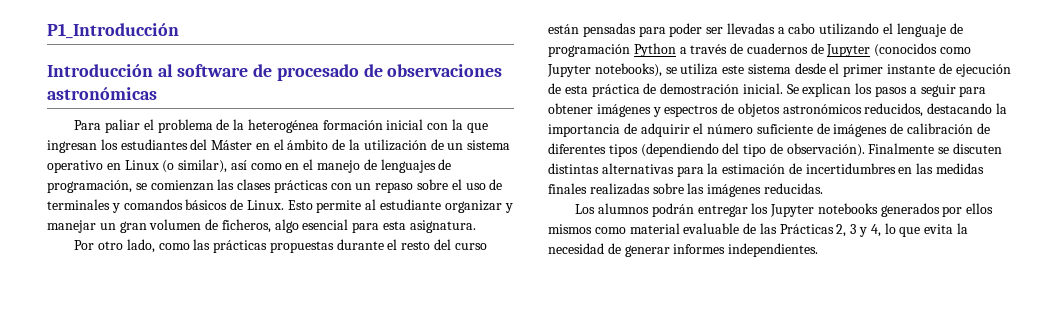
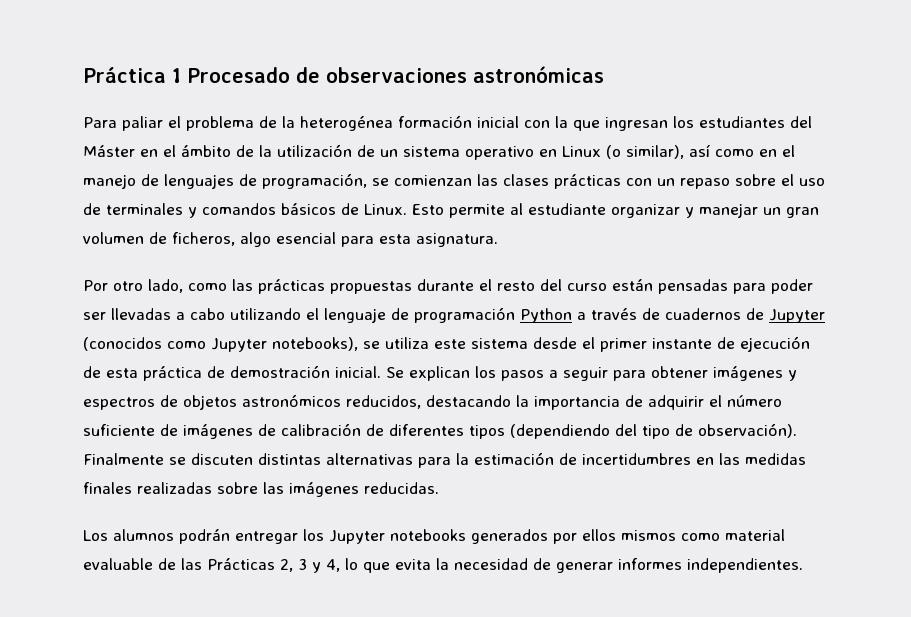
- P1_Introducción
- Introducción al software de procesado de observaciones astronómicas
+ Práctica 1 Procesado de observaciones astronómicas

